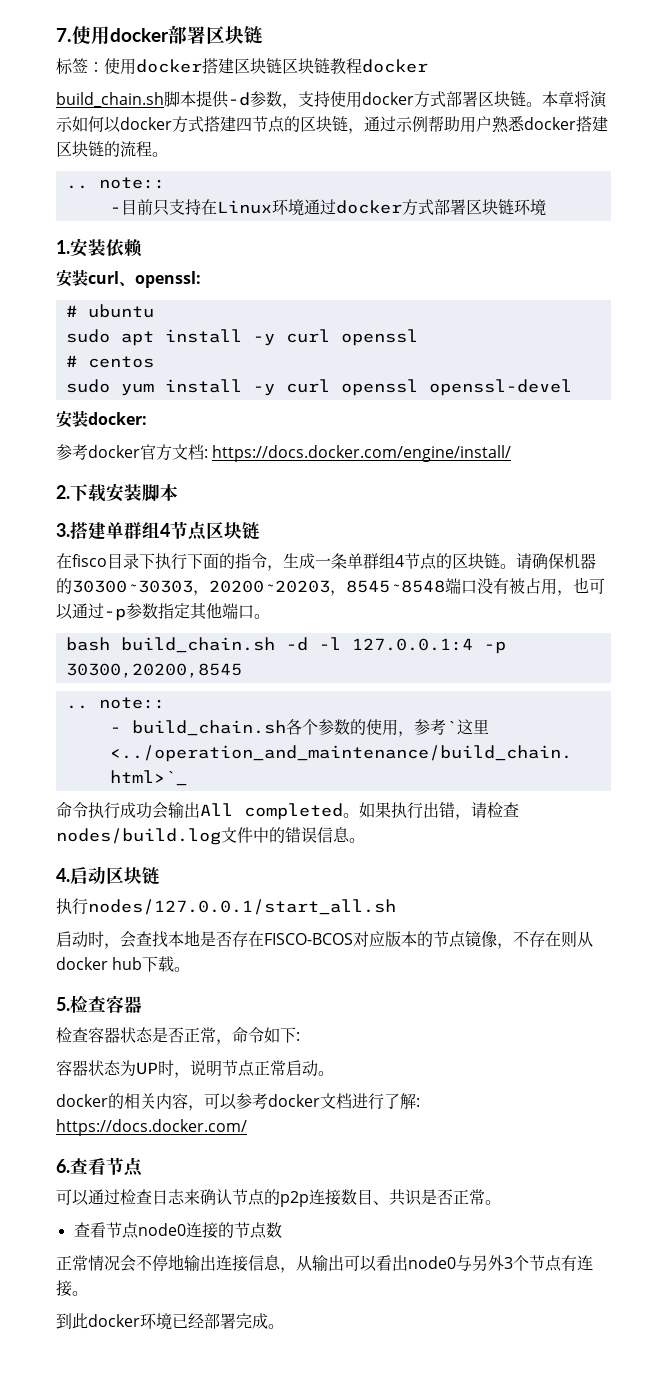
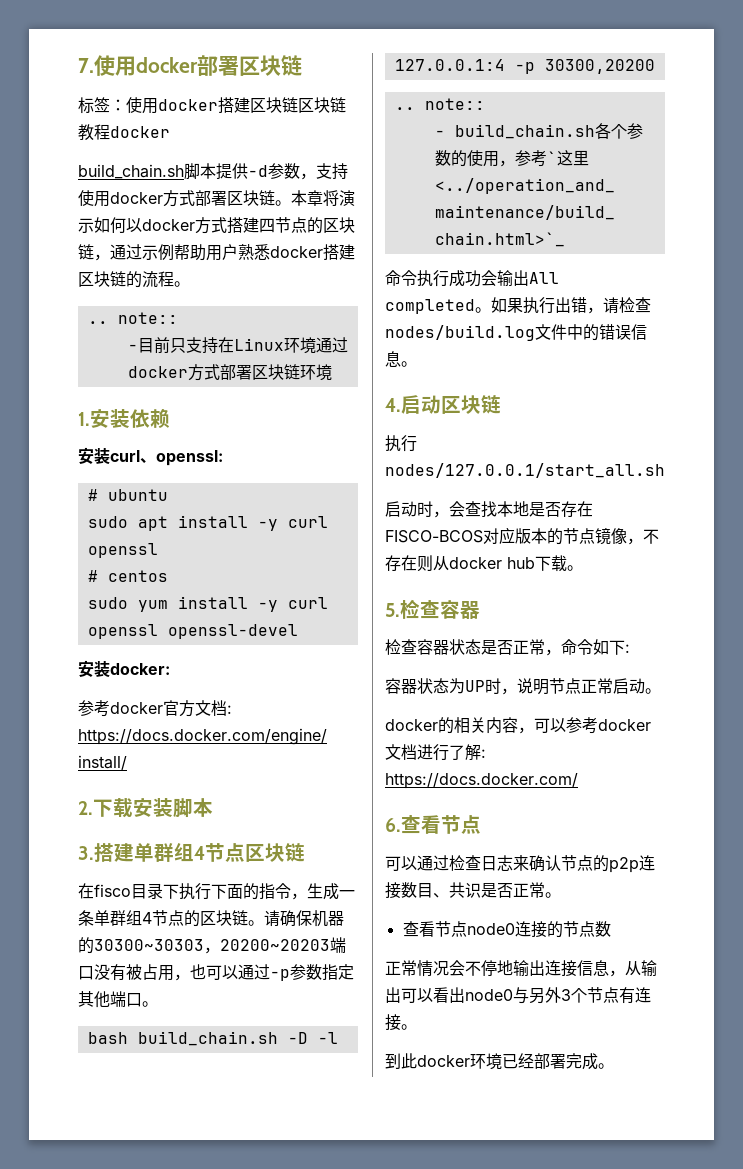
- 请确保机器的30300~30303，20200~20203，8545~8548端口没有被占用，也可以通过-p参数指定其他端口。
+ 请确保机器的30300~30303，20200~20203端口没有被占用，也可以通过-p参数指定其他端口。
- bash build_chain.sh -d -l 127.0.0.1:4 -p 30300,20200,8545
+ bash build_chain.sh -D -l 127.0.0.1:4 -p 30300,20200

